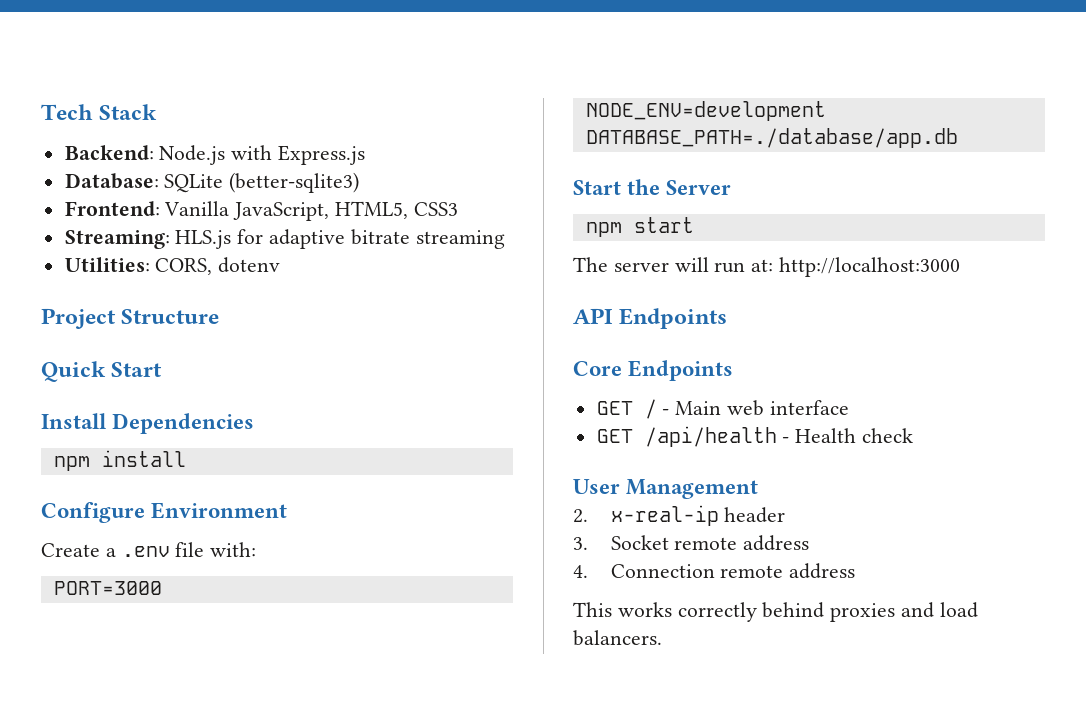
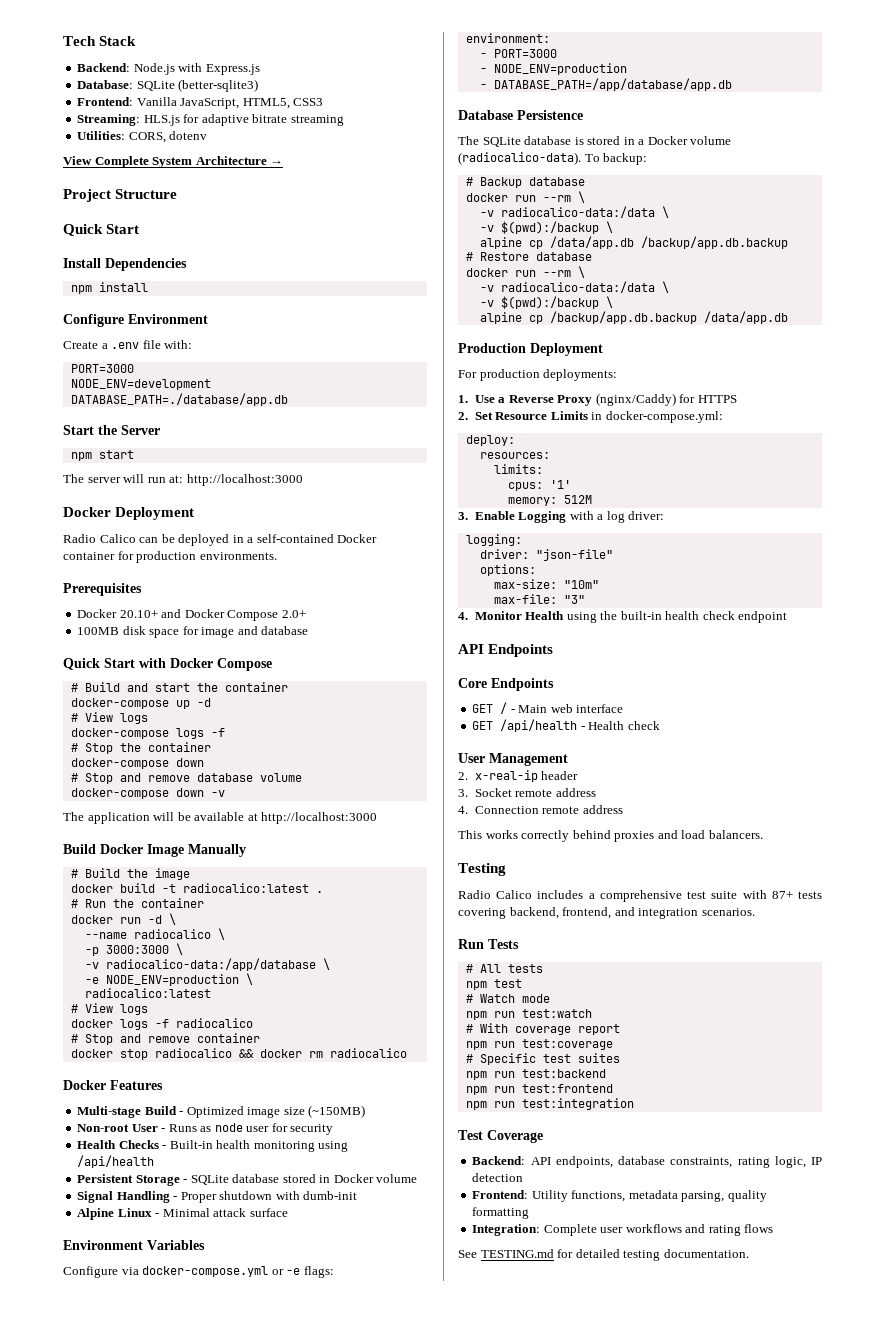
+ View Complete System Architecture →
+ Docker Deployment
+ Radio Calico can be deployed in a self-contained Docker container for production environments.
+ Prerequisites
+ Docker 20.10+ and Docker Compose 2.0+
+ 100MB disk space for image and database
+ Quick Start with Docker Compose
+ # Build and start the container
+ docker-compose up -d
+ # View logs
+ docker-compose logs -f
+ # Stop the container
+ docker-compose down
+ # Stop and remove database volume
+ docker-compose down -v
+ The application will be available at http://localhost:3000
+ Build Docker Image Manually
+ # Build the image
+ docker build -t radiocalico:latest .
+ # Run the container
+ docker run -d \
+ --name radiocalico \
+ -p 3000:3000 \
+ -v radiocalico-data:/app/database \
+ -e NODE_ENV=production \
+ radiocalico:latest
+ # View logs
+ docker logs -f radiocalico
+ # Stop and remove container
+ docker stop radiocalico && docker rm radiocalico
+ Docker Features
+ Multi-stage Build - Optimized image size (~150MB)
+ Non-root User - Runs as node user for security
+ Health Checks - Built-in health monitoring using /api/health
+ Persistent Storage - SQLite database stored in Docker volume
+ Signal Handling - Proper shutdown with dumb-init
+ Alpine Linux - Minimal attack surface
+ Environment Variables
+ Configure via docker-compose.yml or -e flags:
+ environment:
+ - PORT=3000
+ - NODE_ENV=production
+ - DATABASE_PATH=/app/database/app.db
+ Database Persistence
+ The SQLite database is stored in a Docker volume (radiocalico-data). To backup:
+ # Backup database
+ docker run --rm \
+ -v radiocalico-data:/data \
+ -v $(pwd):/backup \
+ alpine cp /data/app.db /backup/app.db.backup
+ # Restore database
+ docker run --rm \
+ -v radiocalico-data:/data \
+ -v $(pwd):/backup \
+ alpine cp /backup/app.db.backup /data/app.db
+ Production Deployment
+ For production deployments:
+ 1. Use a Reverse Proxy (nginx/Caddy) for HTTPS
+ 2. Set Resource Limits in docker-compose.yml:
+ deploy:
+ resources:
+ limits:
+ cpus: '1'
+ memory: 512M
+ 3. Enable Logging with a log driver:
+ logging:
+ driver: "json-file"
+ options:
+ max-size: "10m"
+ max-file: "3"
+ 4. Monitor Health using the built-in health check endpoint
+ Testing
+ Radio Calico includes a comprehensive test suite with 87+ tests covering backend, frontend, and integration scenarios.
+ Run Tests
+ # All tests
+ npm test
+ # Watch mode
+ npm run test:watch
+ # With coverage report
+ npm run test:coverage
+ # Specific test suites
+ npm run test:backend
+ npm run test:frontend
+ npm run test:integration
+ Test Coverage
+ Backend: API endpoints, database constraints, rating logic, IP detection
+ Frontend: Utility functions, metadata parsing, quality formatting
+ Integration: Complete user workflows and rating flows
+ See TESTING.md for detailed testing documentation.

